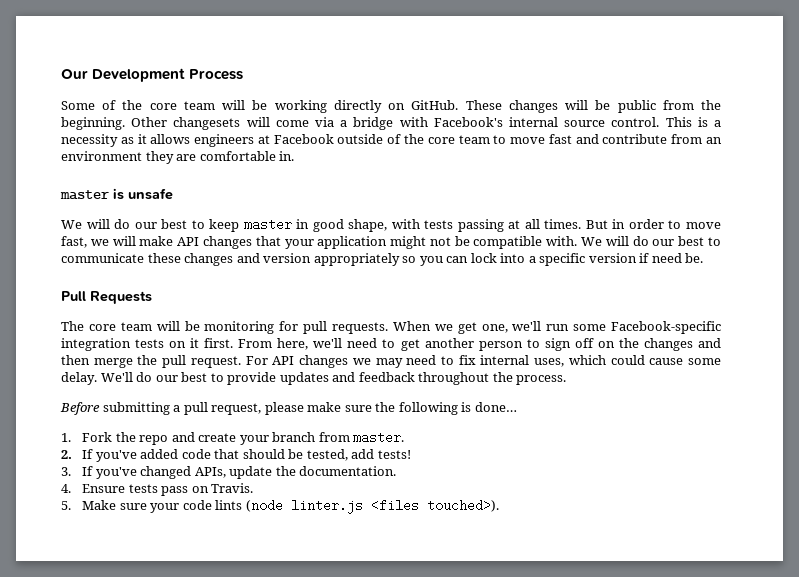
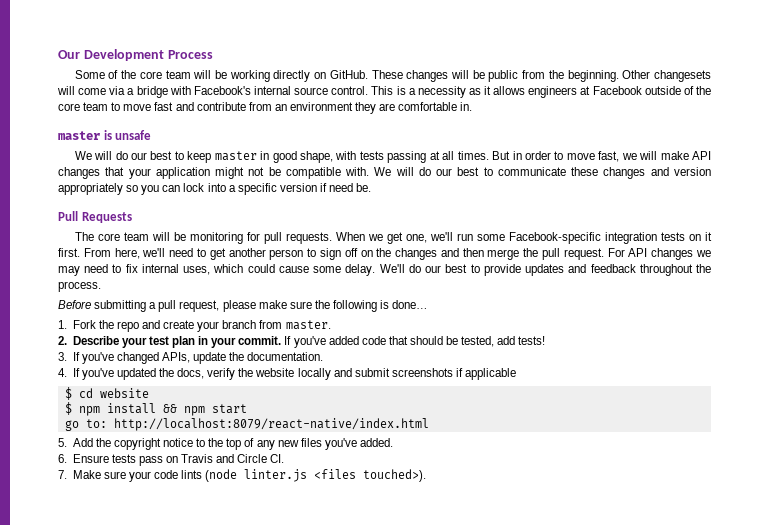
- 2. If you've added code that should be tested, add tests!
+ 2. Describe your test plan in your commit. If you've added code that should be tested, add tests!
- 4. Ensure tests pass on Travis.
- 5. Make sure your code lints (node linter.js <files touched>).
+ 4. If you've updated the docs, verify the website locally and submit screenshots if applicable
+ $ cd website
+ $ npm install && npm start
+ go to: http://localhost:8079/react-native/index.html
+ 5. Add the copyright notice to the top of any new files you've added.
+ 6. Ensure tests pass on Travis and Circle CI.
+ 7. Make sure your code lints (node linter.js <files touched>).

